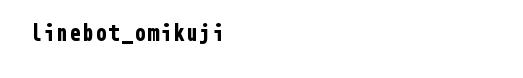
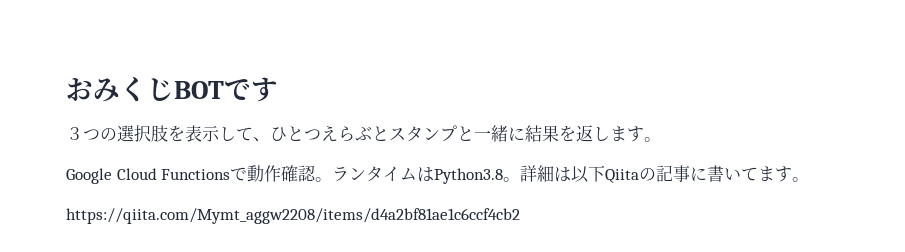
- linebot_omikuji
+ おみくじBOTです
+ ３つの選択肢を表示して、ひとつえらぶとスタンプと一緒に結果を返します。
+ Google Cloud Functionsで動作確認。ランタイムはPython3.8。詳細は以下Qiitaの記事に書いてます。
+ https://qiita.com/Mymt_aggw2208/items/d4a2bf81ae1c6ccf4cb2

